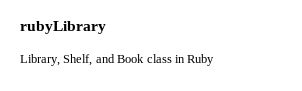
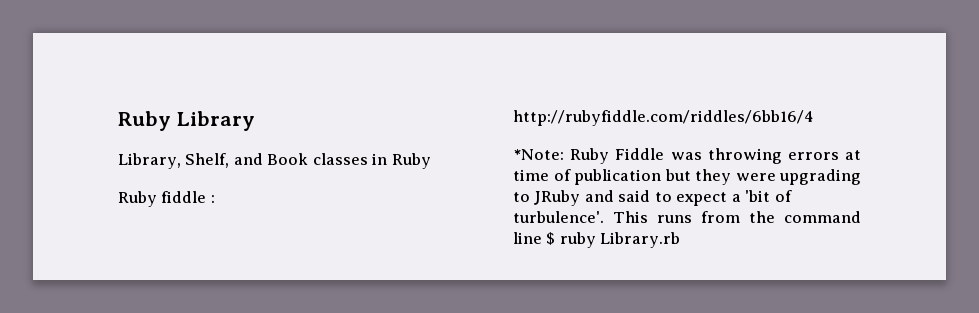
- rubyLibrary
+ Ruby Library
- Library, Shelf, and Book class in Ruby
+ Library, Shelf, and Book classes in Ruby
+ Ruby fiddle : http://rubyfiddle.com/riddles/6bb16/4
+ *Note: Ruby Fiddle was throwing errors at time of publication but they were upgrading to JRuby and said to expect a 'bit of turbulence'. This runs from the command line $ ruby Library.rb

